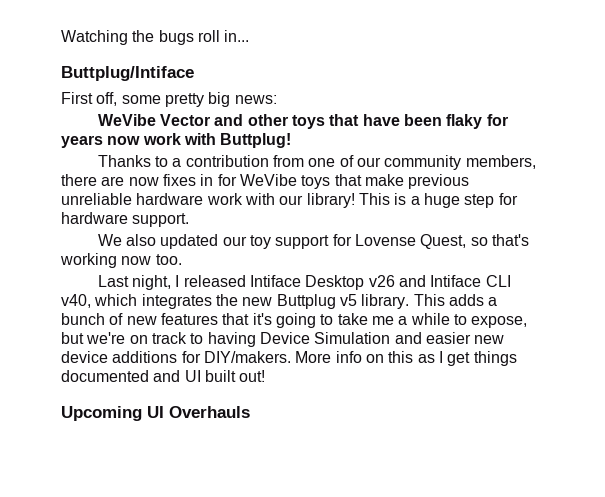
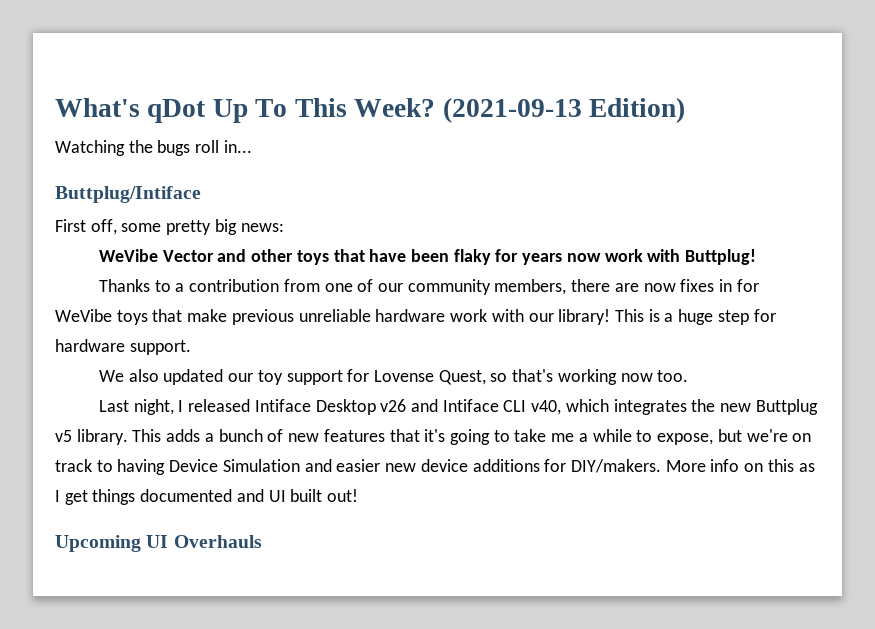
+ What's qDot Up To This Week? (2021-09-13 Edition)

